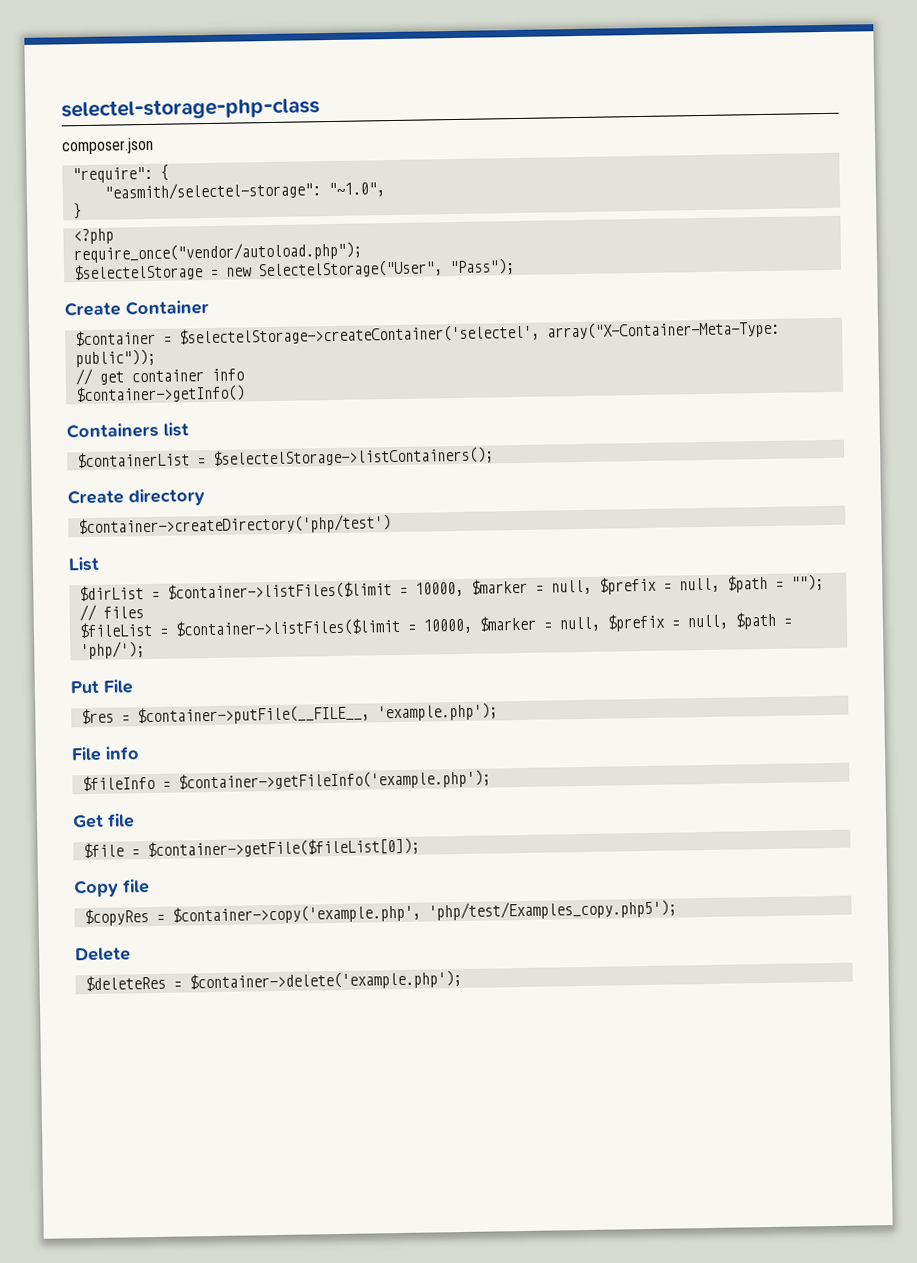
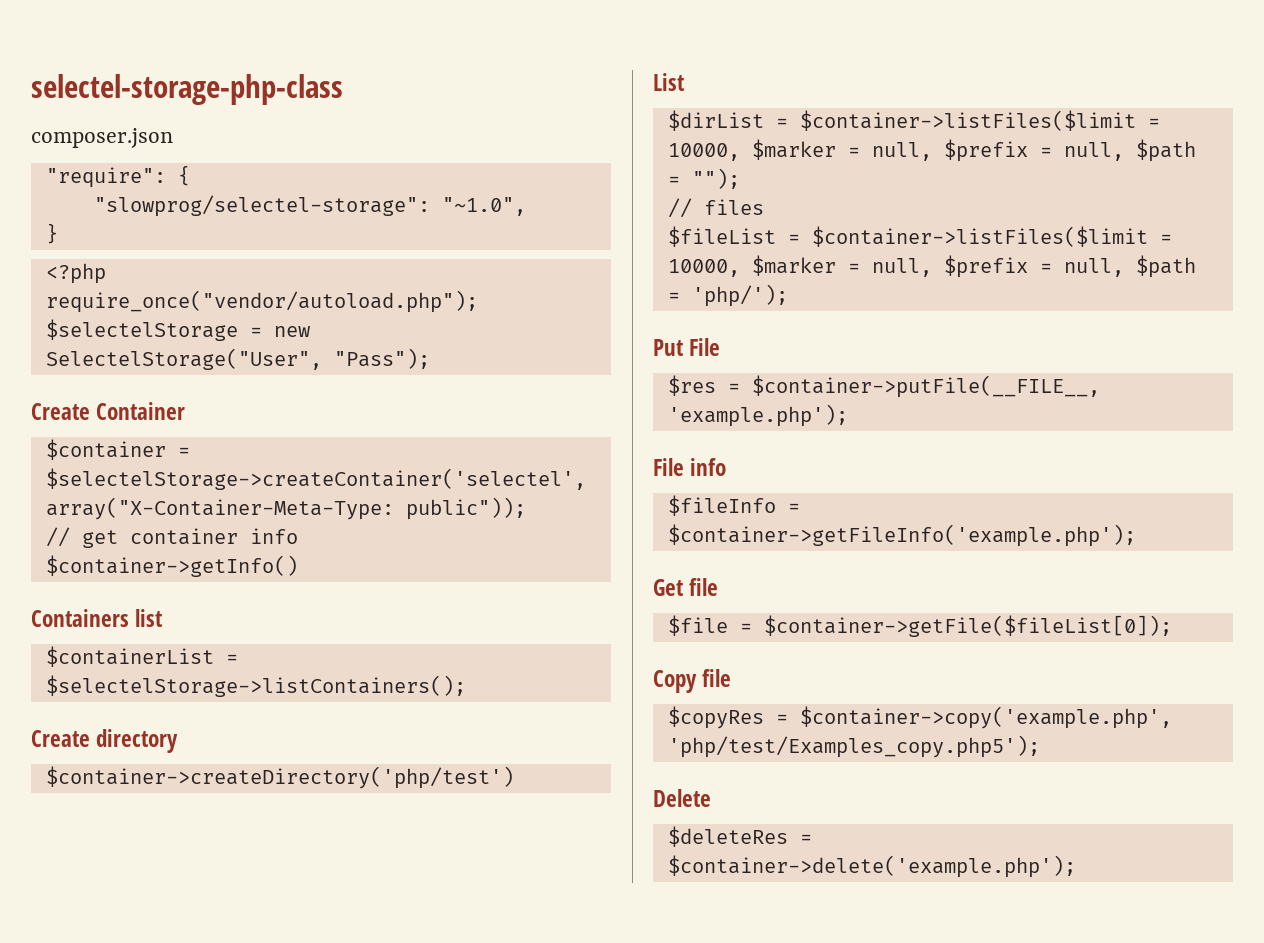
- "easmith/selectel-storage": "~1.0",
+ "slowprog/selectel-storage": "~1.0",

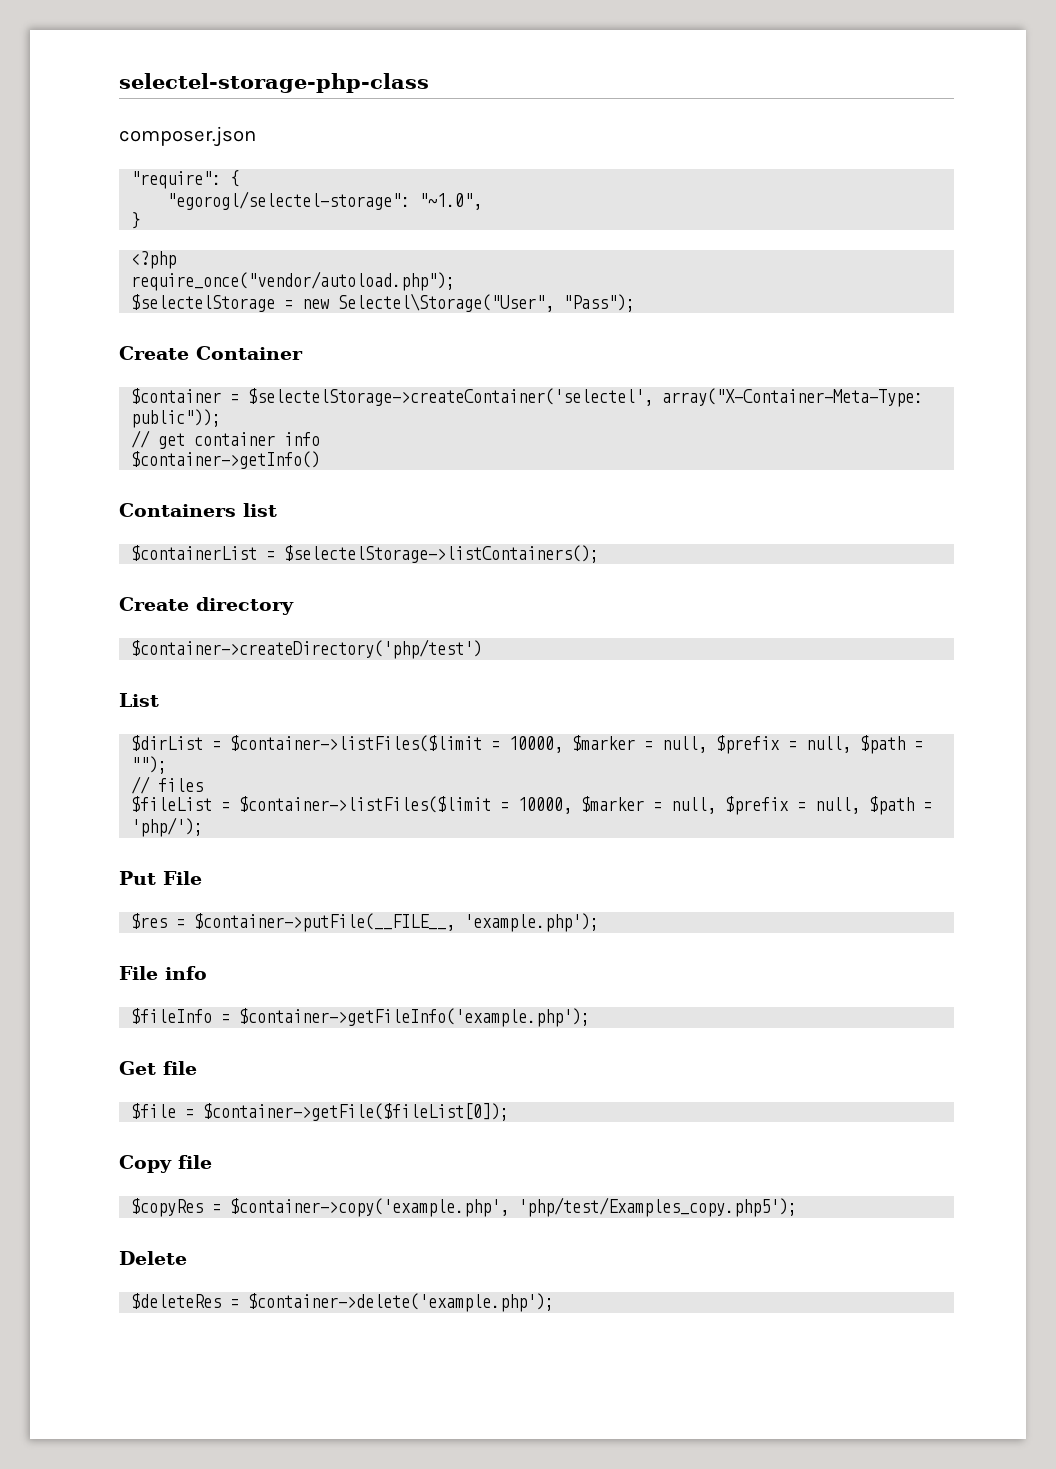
- "slowprog/selectel-storage": "~1.0",
+ "egorogl/selectel-storage": "~1.0",
- $selectelStorage = new SelectelStorage("User", "Pass");
+ $selectelStorage = new Selectel\Storage("User", "Pass");

